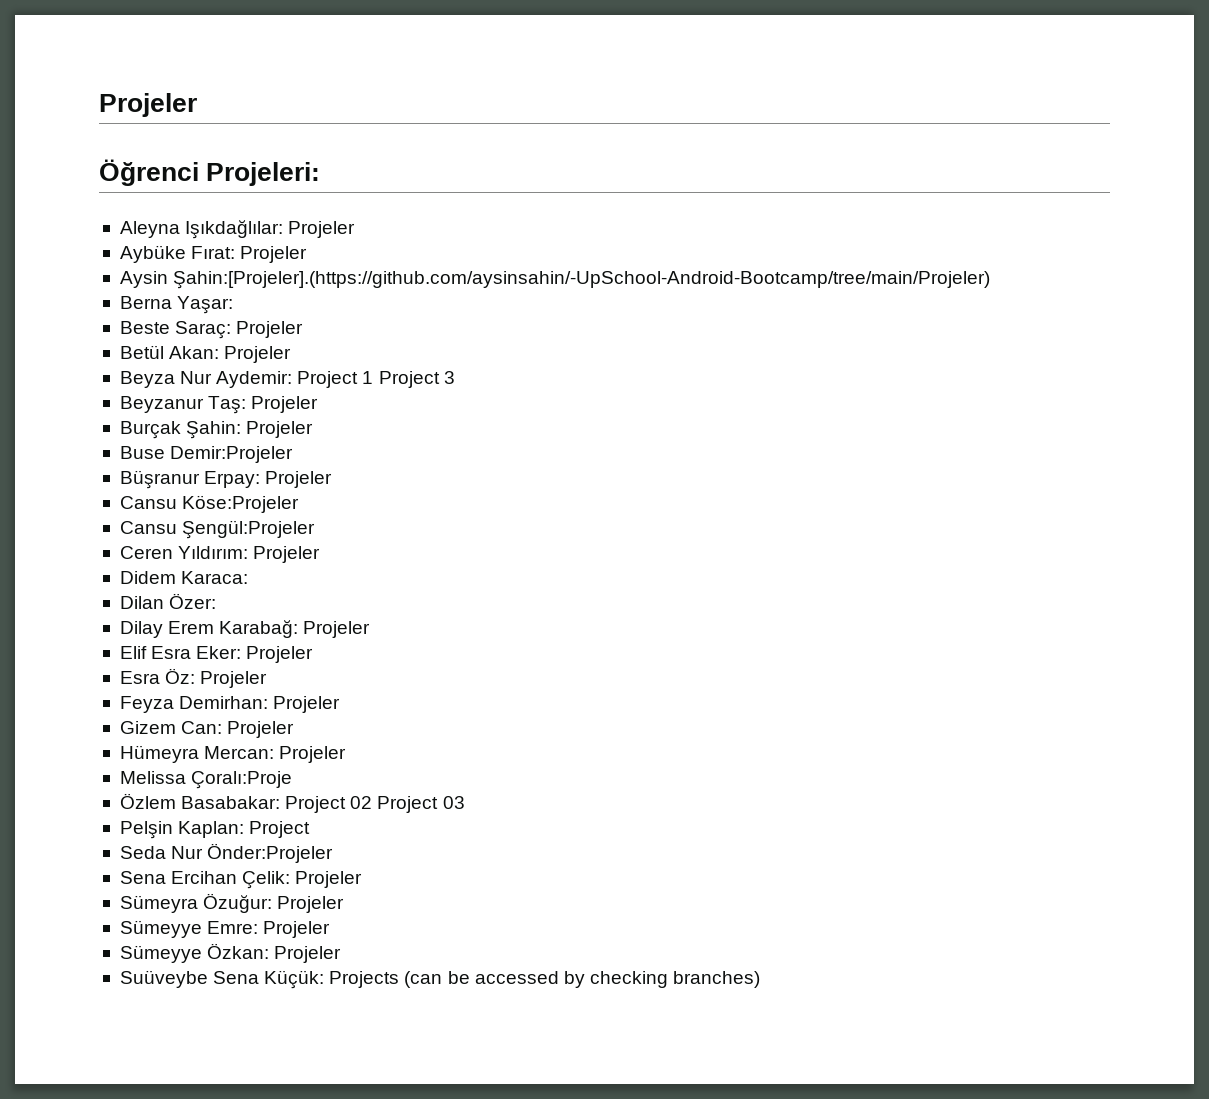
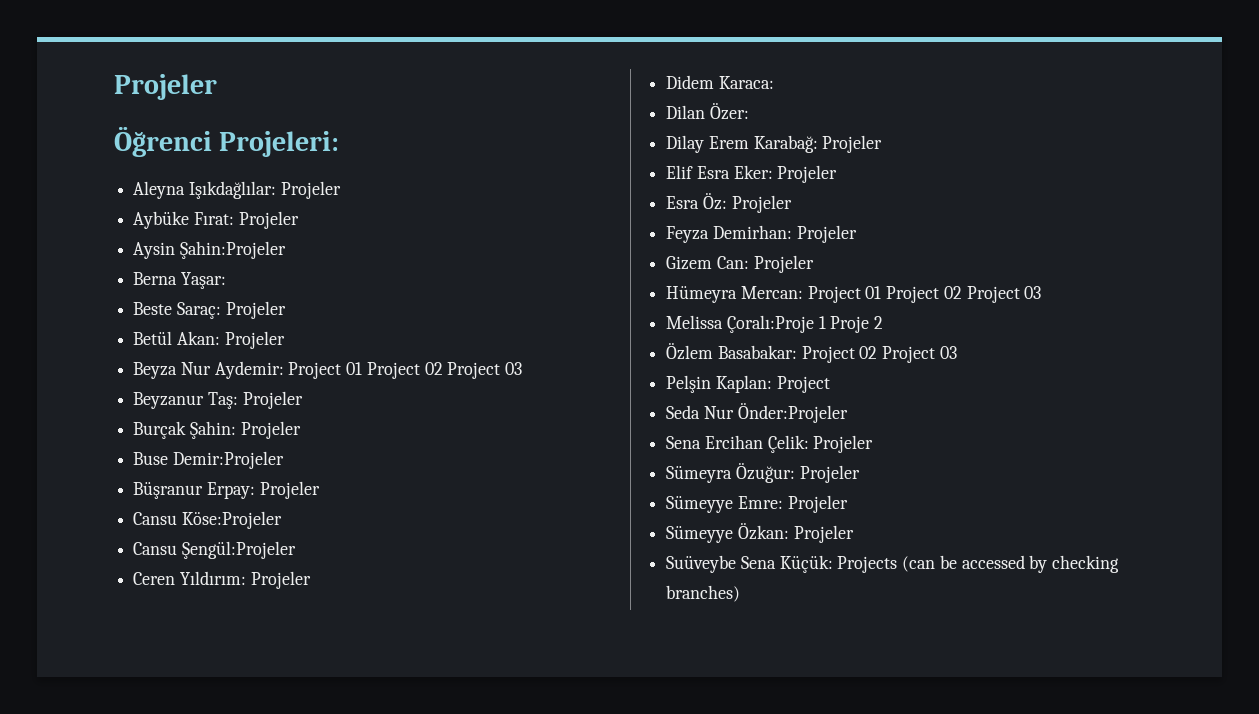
- Aysin Şahin:[Projeler].(https://github.com/aysinsahin/-UpSchool-Android-Bootcamp/tree/main/Projeler)
+ Aysin Şahin:Projeler
- Beyza Nur Aydemir: Project 1 Project 3
+ Beyza Nur Aydemir: Project 01 Project 02 Project 03
- Hümeyra Mercan: Projeler
+ Hümeyra Mercan: Project 01 Project 02 Project 03
- Melissa Çoralı:Proje
+ Melissa Çoralı:Proje 1 Proje 2

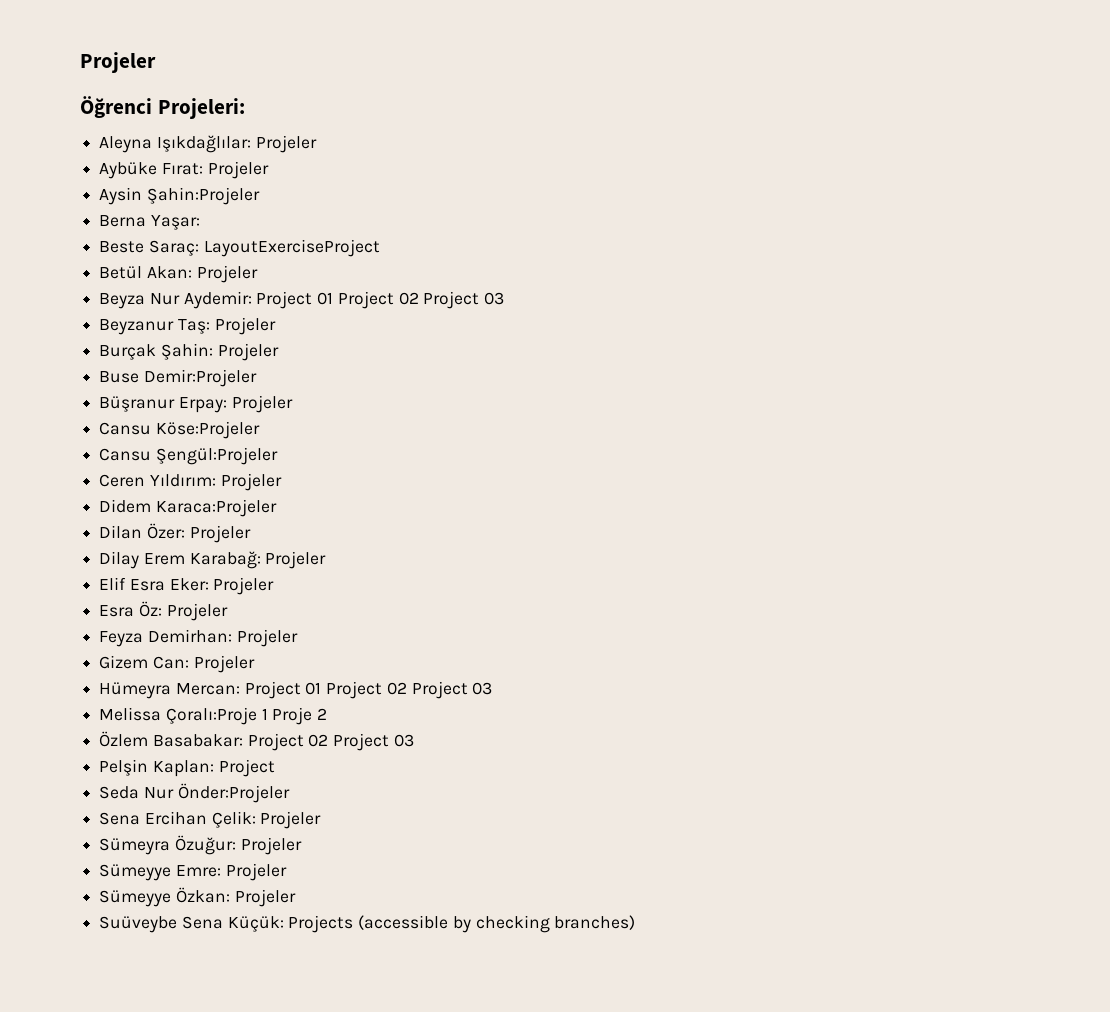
- Beste Saraç: Projeler
+ Beste Saraç: LayoutExerciseProject
- Didem Karaca:
+ Didem Karaca:Projeler
- Dilan Özer:
+ Dilan Özer: Projeler
- Suüveybe Sena Küçük: Projects (can be accessed by checking branches)
+ Suüveybe Sena Küçük: Projects (accessible by checking branches)

